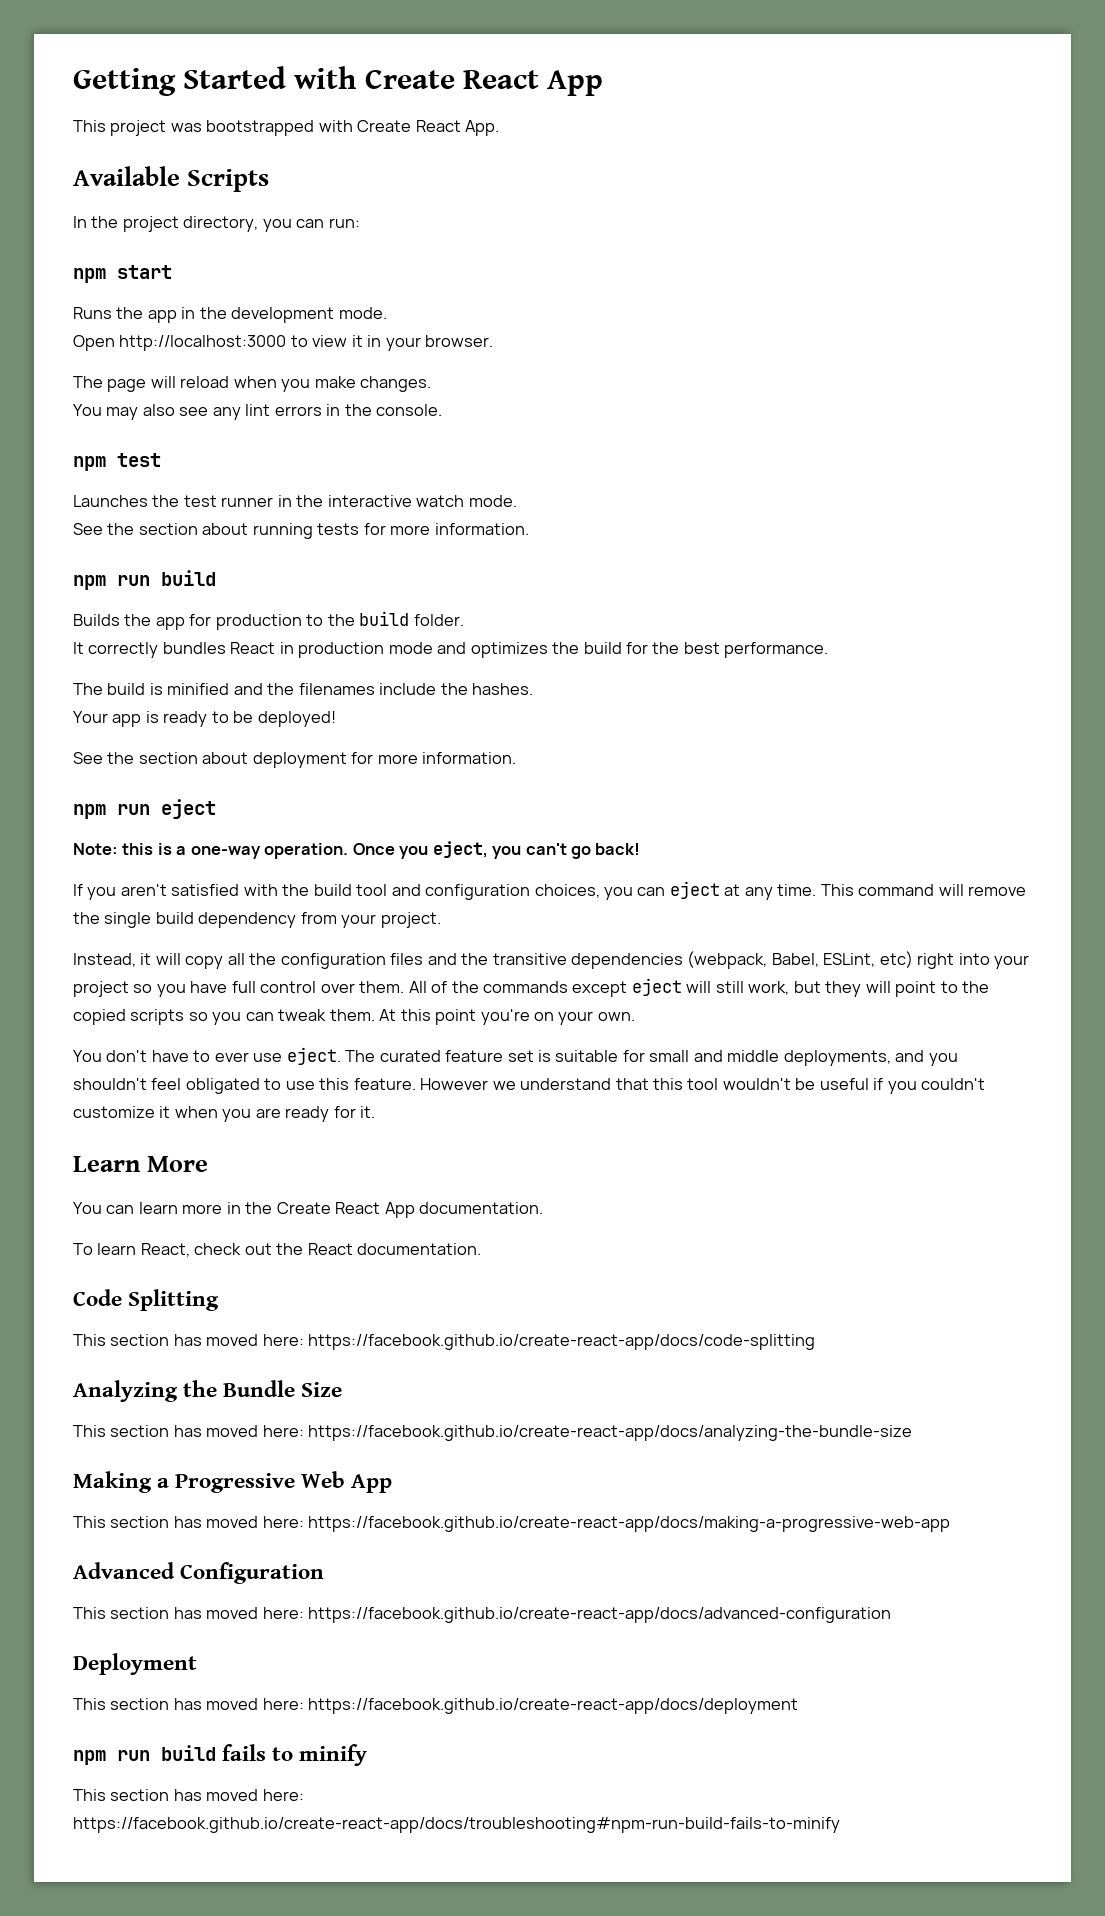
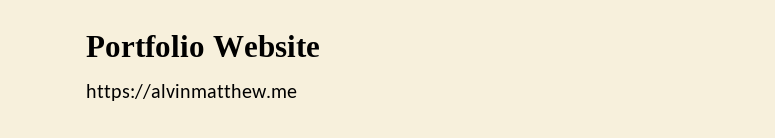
- Getting Started with Create React App
- This project was bootstrapped with Create React App.
- Available Scripts
- In the project directory, you can run:
- npm start
- Runs the app in the development mode.
- Open http://localhost:3000 to view it in your browser.
- The page will reload when you make changes.
- You may also see any lint errors in the console.
- npm test
- Launches the test runner in the interactive watch mode.
- See the section about running tests for more information.
- npm run build
- Builds the app for production to the build folder.
- It correctly bundles React in production mode and optimizes the build for the best performance.
- The build is minified and the filenames include the hashes.
- Your app is ready to be deployed!
- See the section about deployment for more information.
- npm run eject
- Note: this is a one-way operation. Once you eject, you can't go back!
- If you aren't satisfied with the build tool and configuration choices, you can eject at any time. This command will remove the single build dependency from your project.
- Instead, it will copy all the configuration files and the transitive dependencies (webpack, Babel, ESLint, etc) right into your project so you have full control over them. All of the commands except eject will still work, but they will point to the copied scripts so you can tweak them. At this point you're on your own.
- You don't have to ever use eject. The curated feature set is suitable for small and middle deployments, and you shouldn't feel obligated to use this feature. However we understand that this tool wouldn't be useful if you couldn't customize it when you are ready for it.
- Learn More
- You can learn more in the Create React App documentation.
- To learn React, check out the React documentation.
- Code Splitting
- This section has moved here: https://facebook.github.io/create-react-app/docs/code-splitting
- Analyzing the Bundle Size
- This section has moved here: https://facebook.github.io/create-react-app/docs/analyzing-the-bundle-size
- Making a Progressive Web App
- This section has moved here: https://facebook.github.io/create-react-app/docs/making-a-progressive-web-app
- Advanced Configuration
- This section has moved here: https://facebook.github.io/create-react-app/docs/advanced-configuration
- Deployment
- This section has moved here: https://facebook.github.io/create-react-app/docs/deployment
- npm run build fails to minify
- This section has moved here: https://facebook.github.io/create-react-app/docs/troubleshooting#npm-run-build-fails-to-minify
+ Portfolio Website
+ https://alvinmatthew.me

